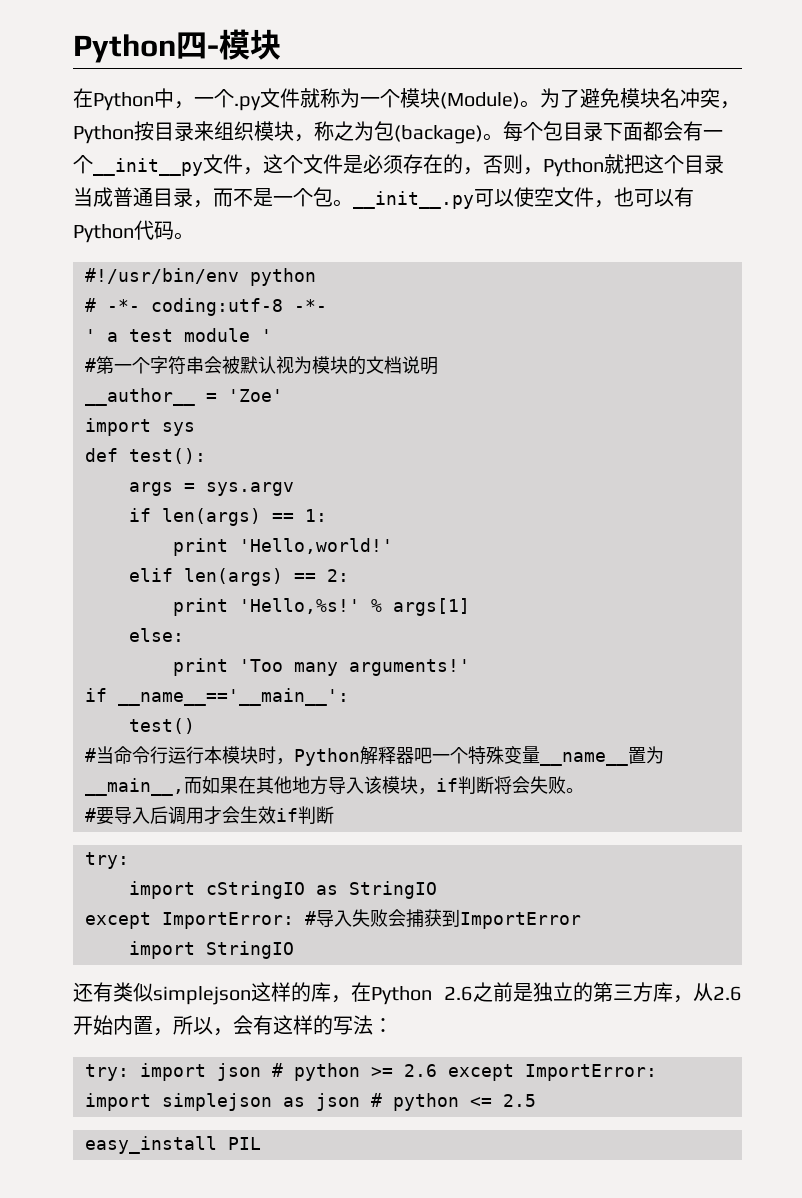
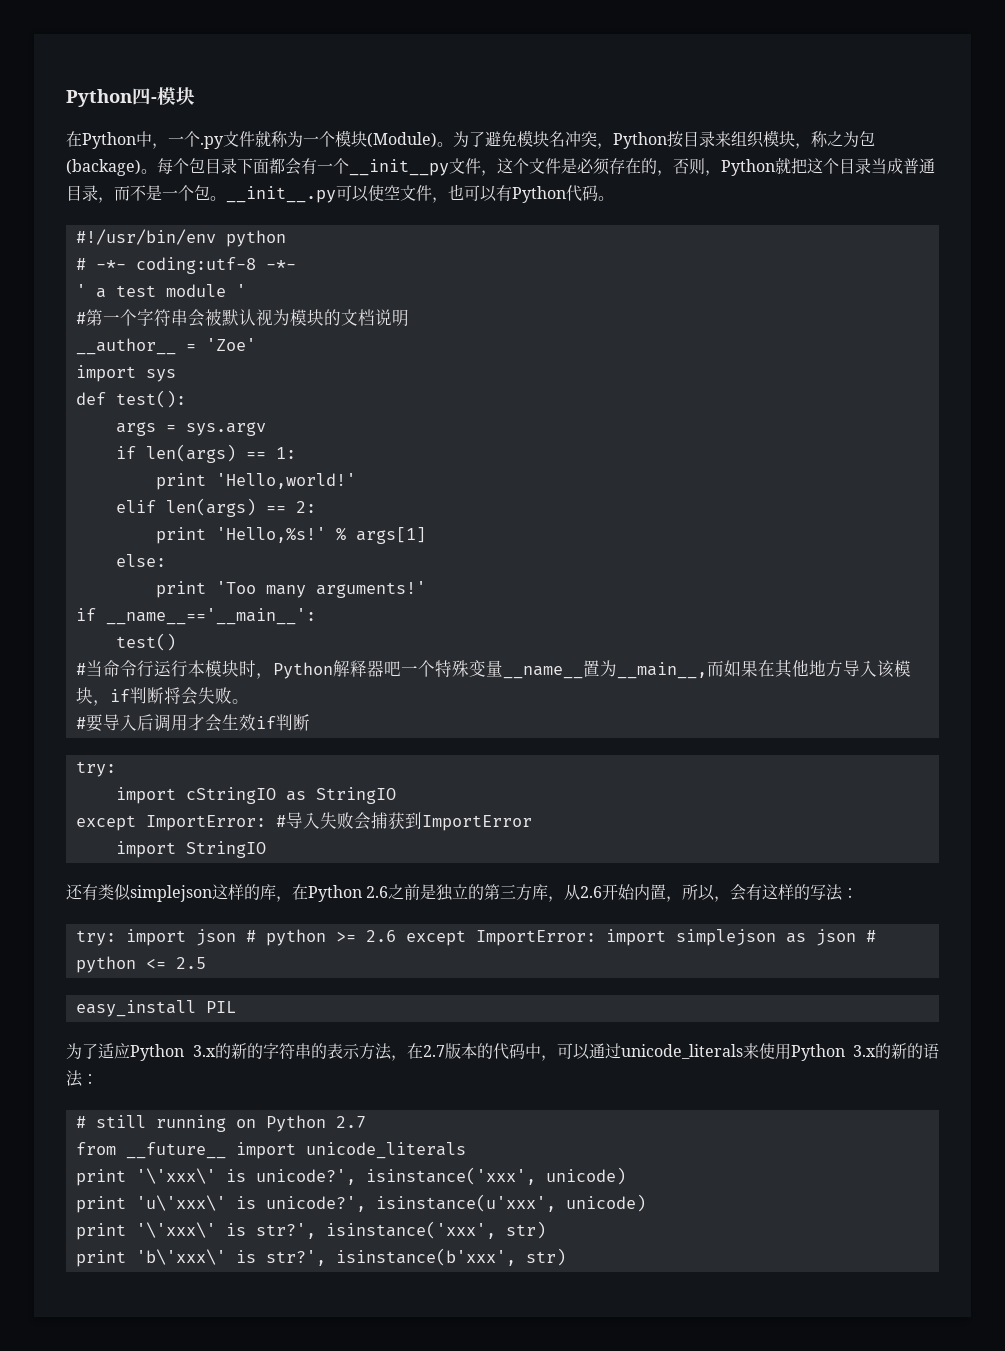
+ 为了适应Python 3.x的新的字符串的表示方法，在2.7版本的代码中，可以通过unicode_literals来使用Python 3.x的新的语法：
+ # still running on Python 2.7
+ from __future__ import unicode_literals
+ print '\'xxx\' is unicode?', isinstance('xxx', unicode)
+ print 'u\'xxx\' is unicode?', isinstance(u'xxx', unicode)
+ print '\'xxx\' is str?', isinstance('xxx', str)
+ print 'b\'xxx\' is str?', isinstance(b'xxx', str)

